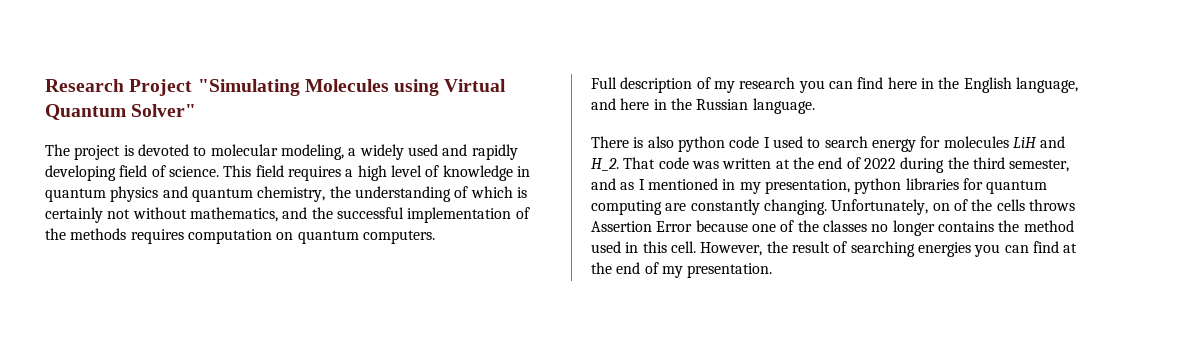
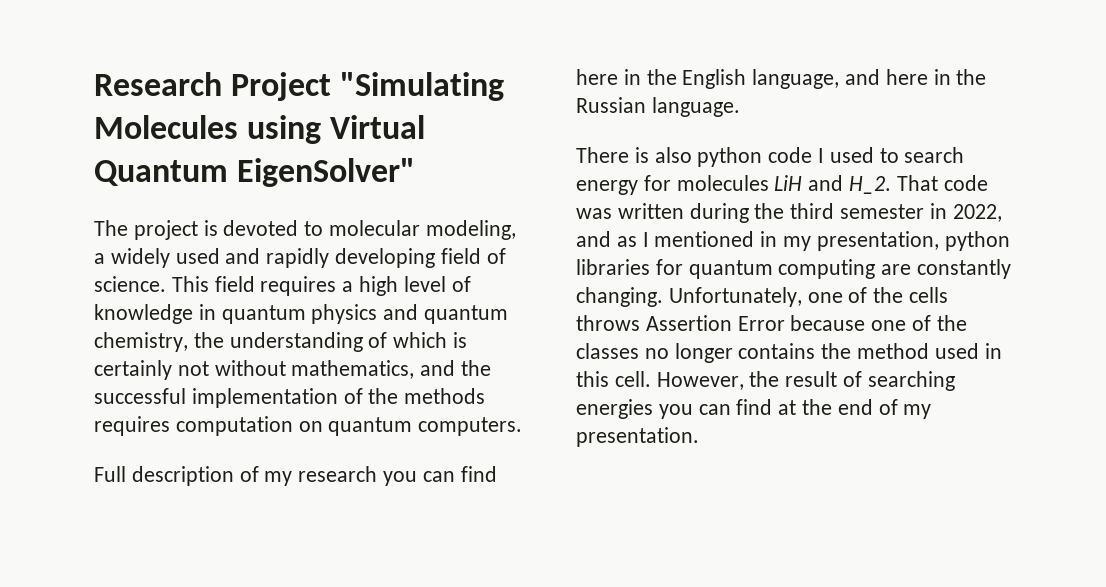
- Research Project "Simulating Molecules using Virtual Quantum Solver"
+ Research Project "Simulating Molecules using Virtual Quantum EigenSolver"
- There is also python code I used to search energy for molecules LiH and H_2. That code was written at the end of 2022 during the third semester, and as I mentioned in my presentation, python libraries for quantum computing are constantly changing.
+ There is also python code I used to search energy for molecules LiH and H_2. That code was written during the third semester in 2022, and as I mentioned in my presentation, python libraries for quantum computing are constantly changing.
- Unfortunately, on of the cells throws Assertion Error because one of the classes no longer contains the method used in this cell.
+ Unfortunately, one of the cells throws Assertion Error because one of the classes no longer contains the method used in this cell.

